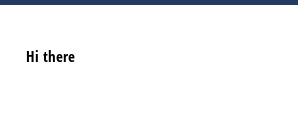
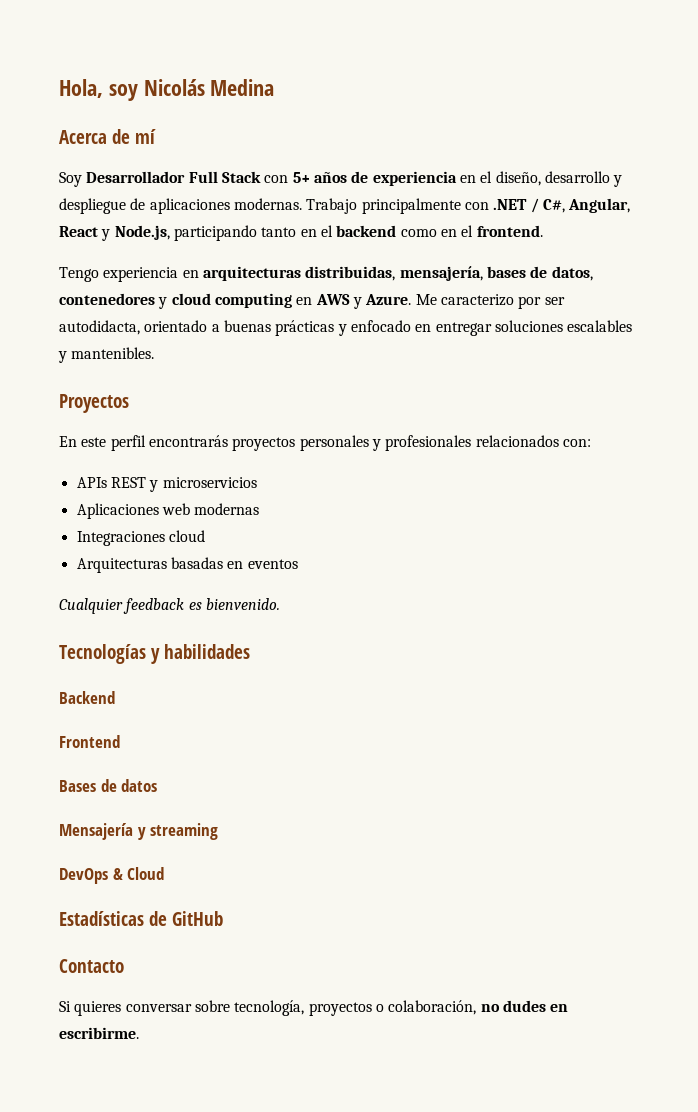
- Hi there
+ Hola, soy Nicolás Medina
+ Acerca de mí
+ Soy Desarrollador Full Stack con 5+ años de experiencia en el diseño, desarrollo y despliegue de aplicaciones modernas. Trabajo principalmente con .NET / C#, Angular, React y Node.js, participando tanto en el backend como en el frontend.
+ Tengo experiencia en arquitecturas distribuidas, mensajería, bases de datos, contenedores y cloud computing en AWS y Azure. Me caracterizo por ser autodidacta, orientado a buenas prácticas y enfocado en entregar soluciones escalables y mantenibles.
+ Proyectos
+ En este perfil encontrarás proyectos personales y profesionales relacionados con:
+ APIs REST y microservicios
+ Aplicaciones web modernas
+ Integraciones cloud
+ Arquitecturas basadas en eventos
+ Cualquier feedback es bienvenido.
+ Tecnologías y habilidades
+ Backend
+ Frontend
+ Bases de datos
+ Mensajería y streaming
+ DevOps & Cloud
+ Estadísticas de GitHub
+ Contacto
+ Si quieres conversar sobre tecnología, proyectos o colaboración, no dudes en escribirme.

